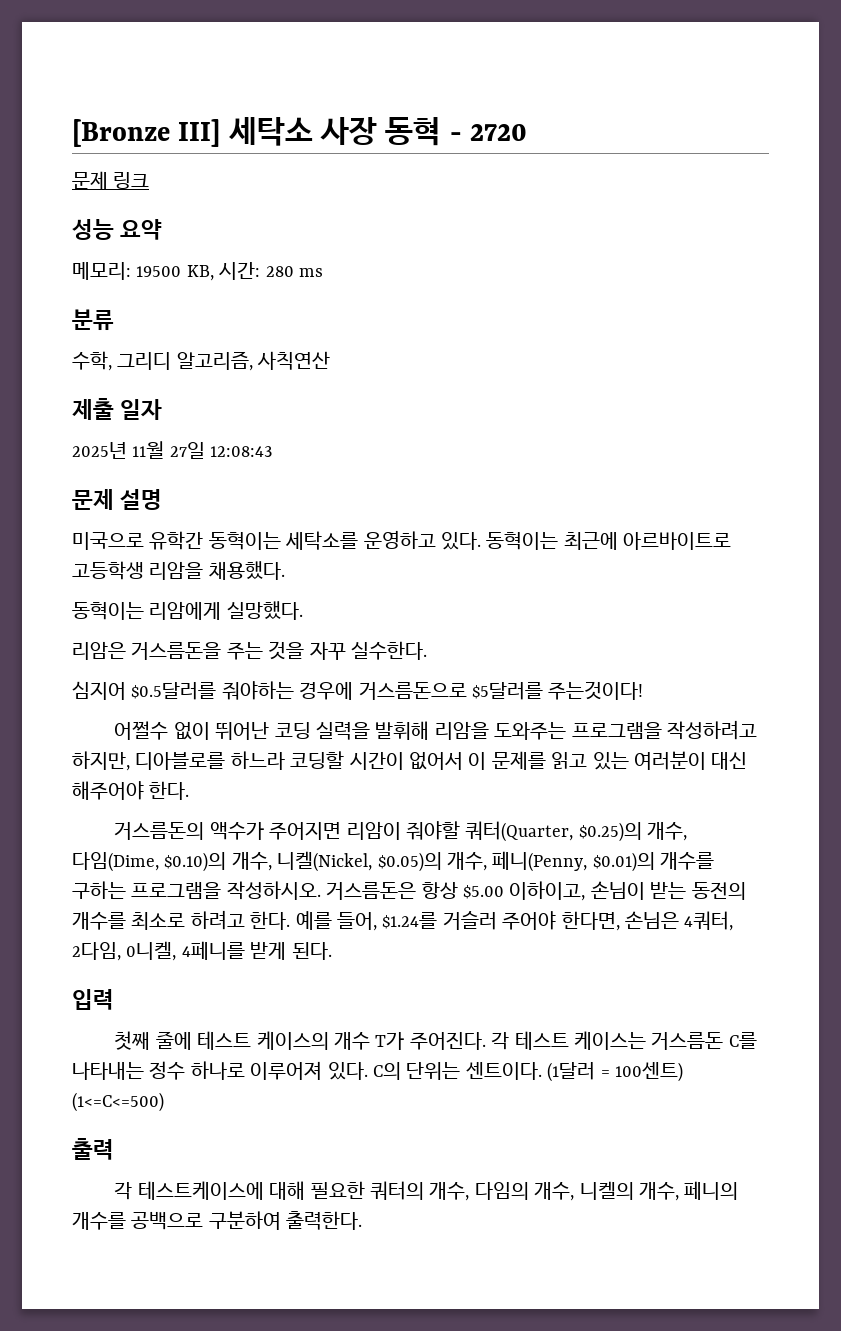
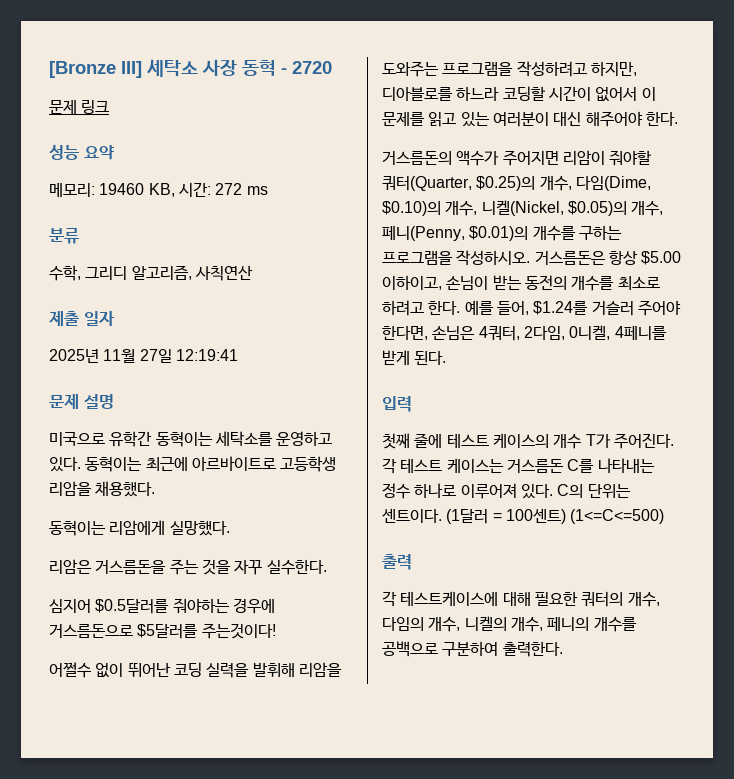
- 메모리: 19500 KB, 시간: 280 ms
+ 메모리: 19460 KB, 시간: 272 ms
- 2025년 11월 27일 12:08:43
+ 2025년 11월 27일 12:19:41

